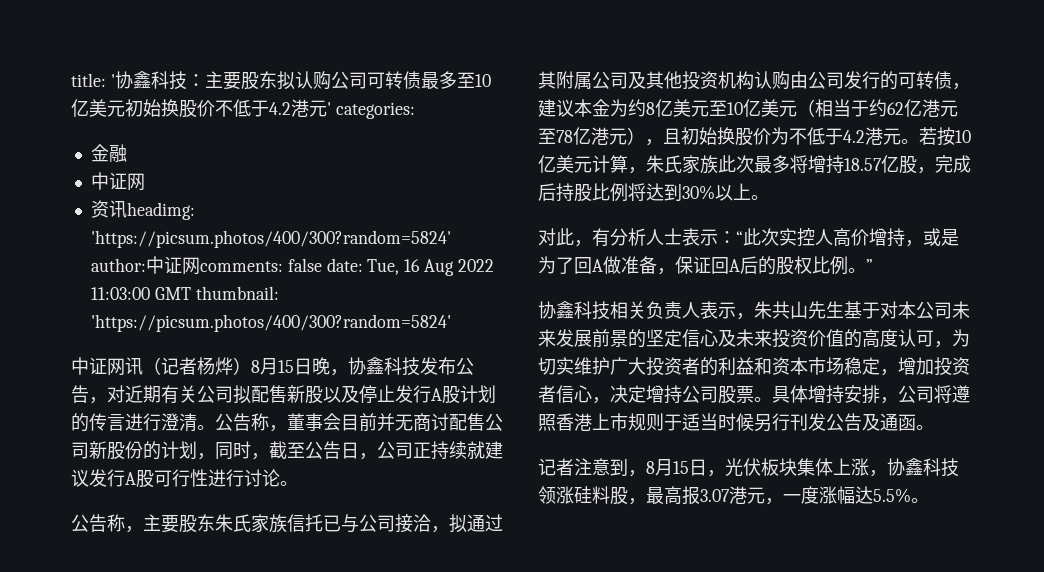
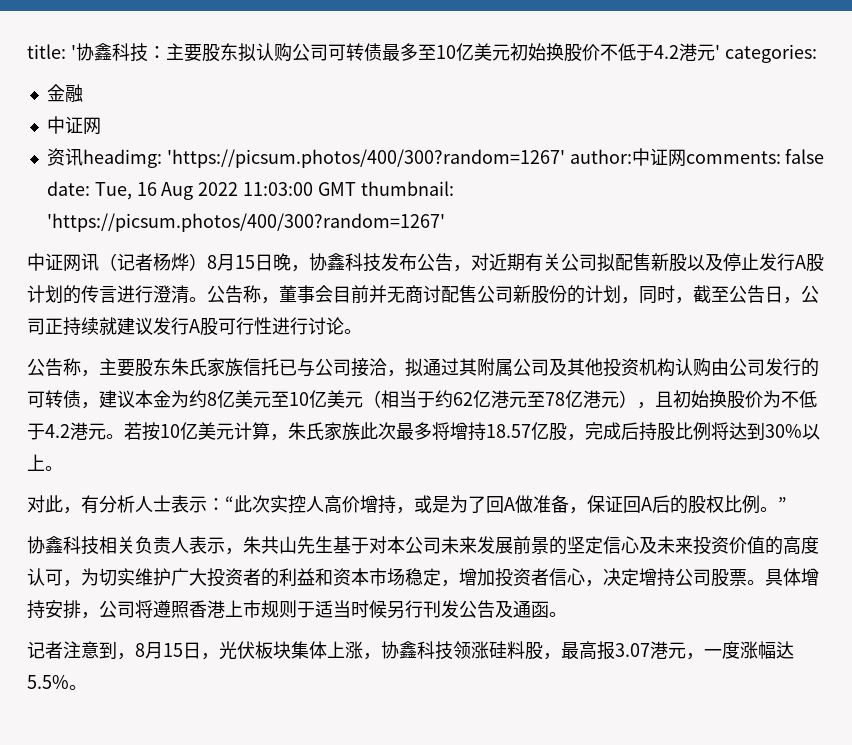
- 资讯headimg: 'https://picsum.photos/400/300?random=5824' author:中证网comments: false date: Tue, 16 Aug 2022 11:03:00 GMT thumbnail: 'https://picsum.photos/400/300?random=5824'
+ 资讯headimg: 'https://picsum.photos/400/300?random=1267' author:中证网comments: false date: Tue, 16 Aug 2022 11:03:00 GMT thumbnail: 'https://picsum.photos/400/300?random=1267'

